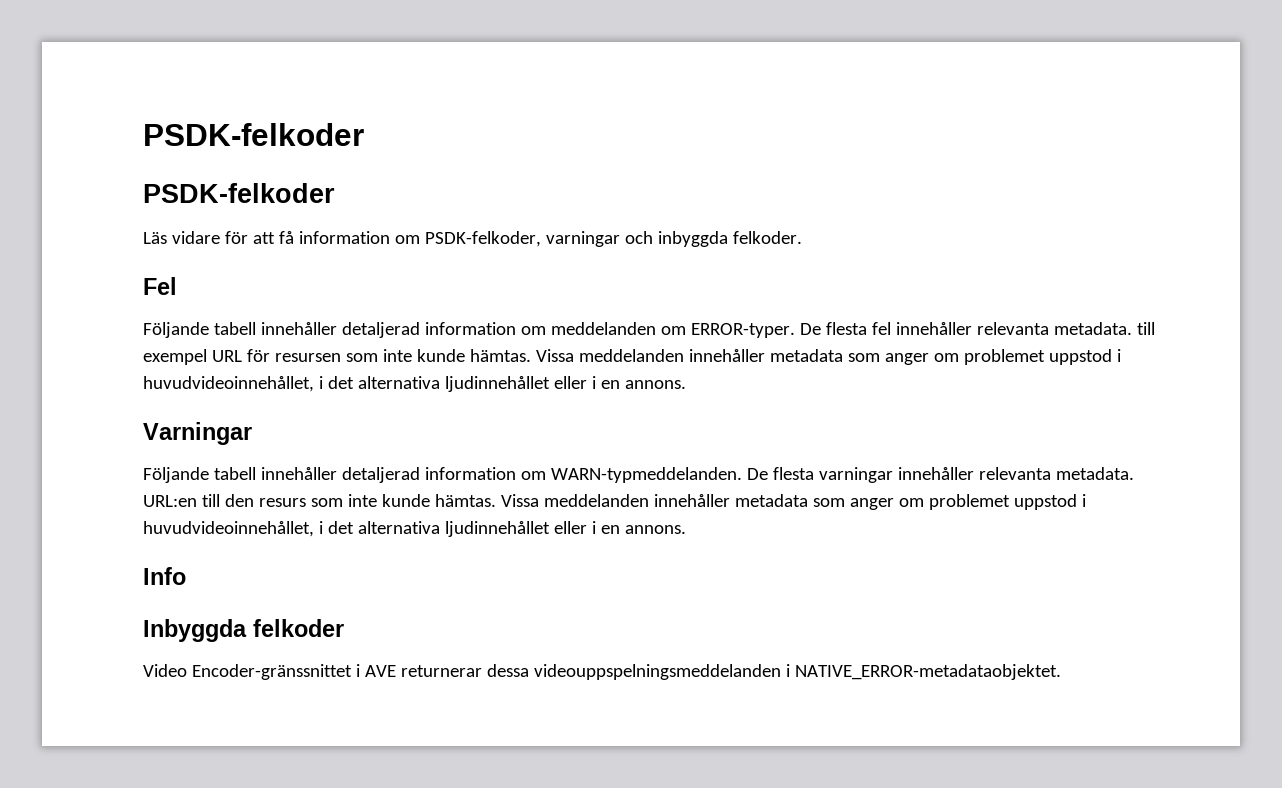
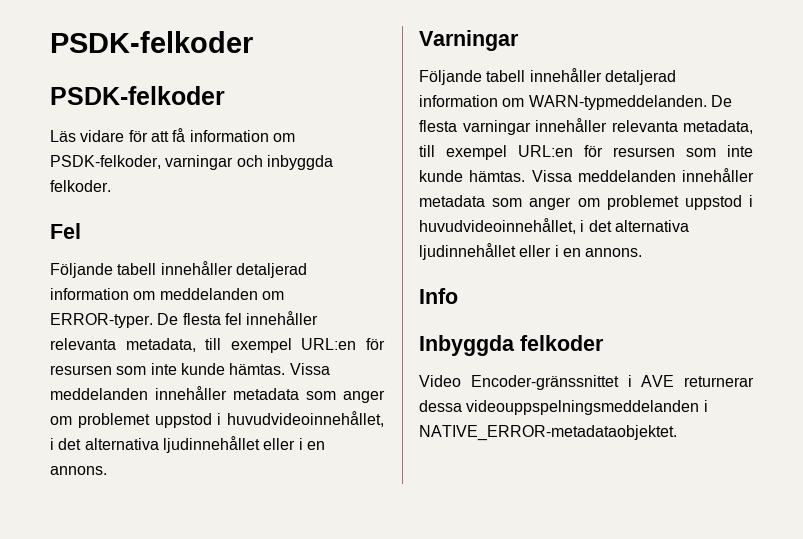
- De flesta fel innehåller relevanta metadata. till exempel URL för resursen som inte kunde hämtas.
+ De flesta fel innehåller relevanta metadata, till exempel URL:en för resursen som inte kunde hämtas.
- De flesta varningar innehåller relevanta metadata. URL:en till den resurs som inte kunde hämtas.
+ De flesta varningar innehåller relevanta metadata, till exempel URL:en för resursen som inte kunde hämtas.

